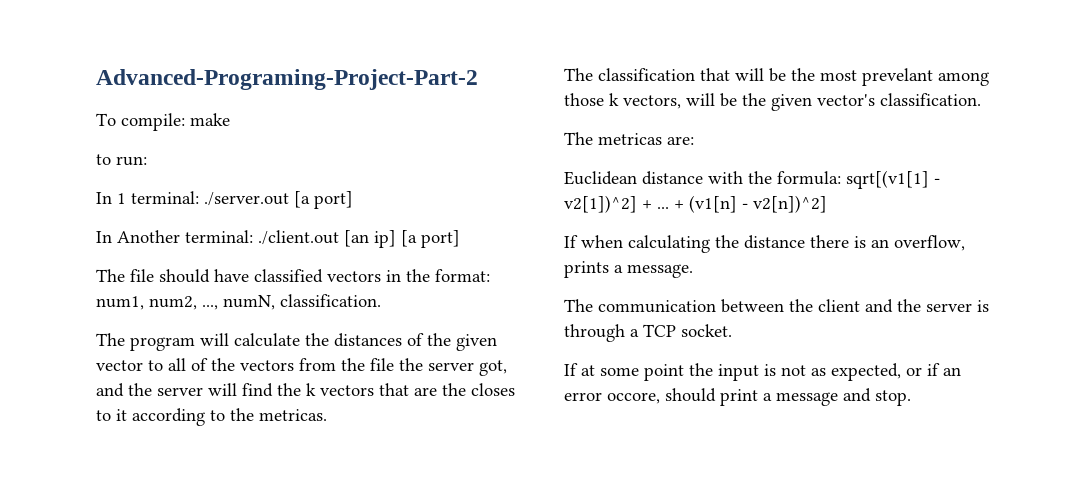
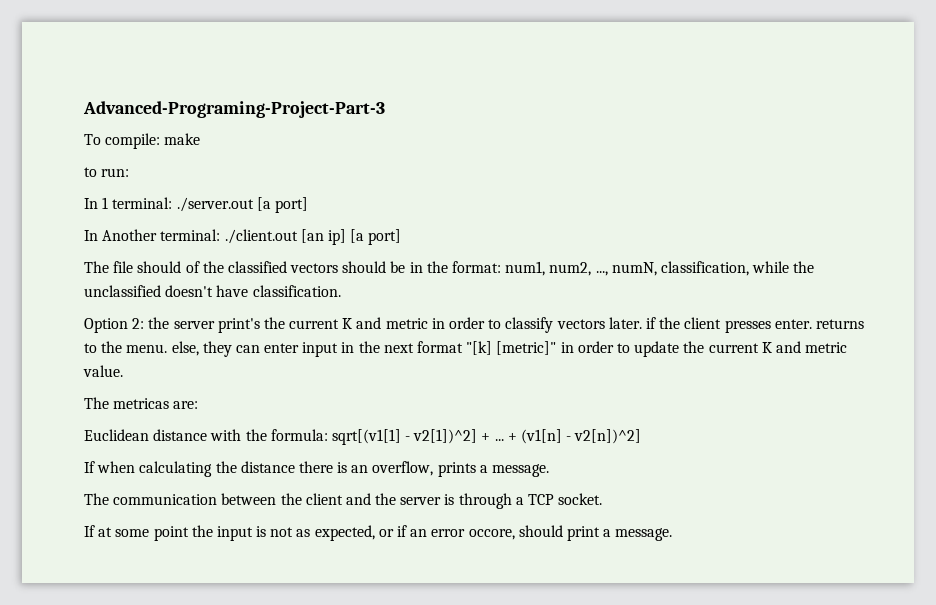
- Advanced-Programing-Project-Part-2
+ Advanced-Programing-Project-Part-3
- The file should have classified vectors in the format: num1, num2, ..., numN, classification.
- The program will calculate the distances of the given vector to all of the vectors from the file the server got, and the server will find the k vectors that are the closes to it according to the metricas.
- The classification that will be the most prevelant among those k vectors, will be the given vector's classification.
+ The file should of the classified vectors should be in the format: num1, num2, ..., numN, classification, while the unclassified doesn't have classification.
+ Option 2: the server print's the current K and metric in order to classify vectors later. if the client presses enter. returns to the menu. else, they can enter input in the next format "[k] [metric]" in order to update the current K and metric value.
- If at some point the input is not as expected, or if an error occore, should print a message and stop.
+ If at some point the input is not as expected, or if an error occore, should print a message.

